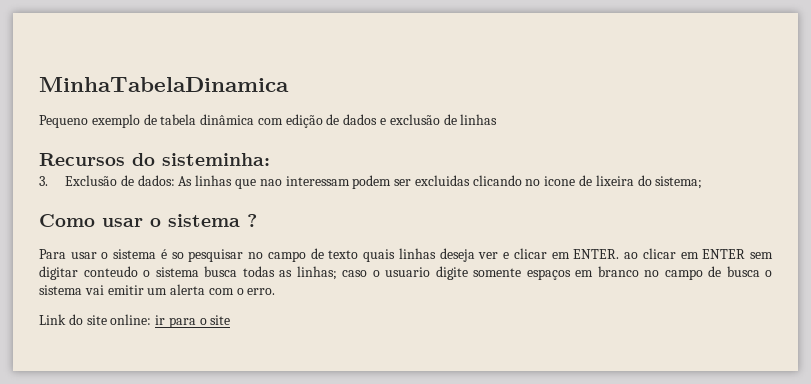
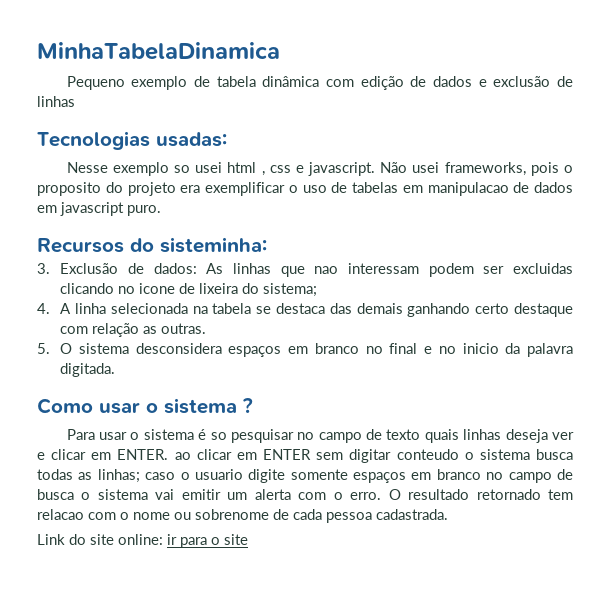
+ Tecnologias usadas:
+ Nesse exemplo so usei html , css e javascript. Não usei frameworks, pois o proposito do projeto era exemplificar o uso de tabelas em manipulacao de dados em javascript puro.
+ 4. A linha selecionada na tabela se destaca das demais ganhando certo destaque com relação as outras.
+ 5. O sistema desconsidera espaços em branco no final e no inicio da palavra digitada.
+ O resultado retornado tem relacao com o nome ou sobrenome de cada pessoa cadastrada.

